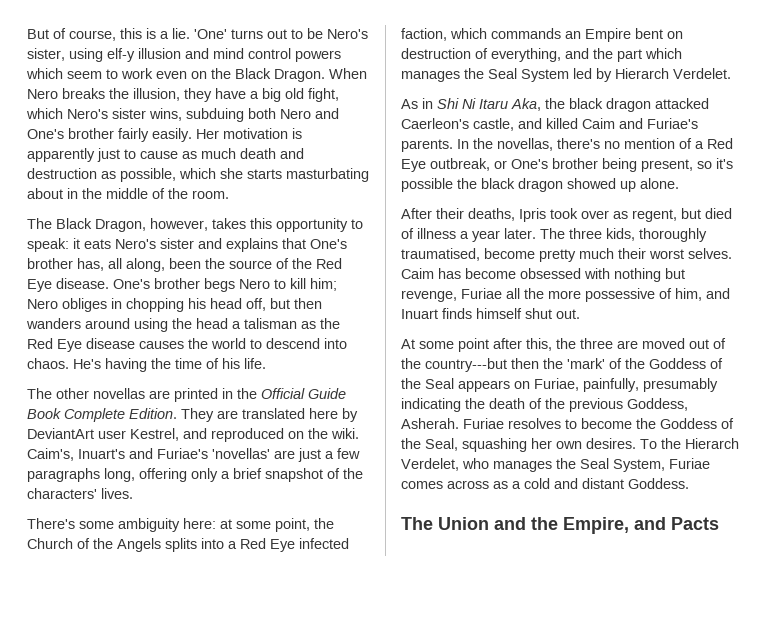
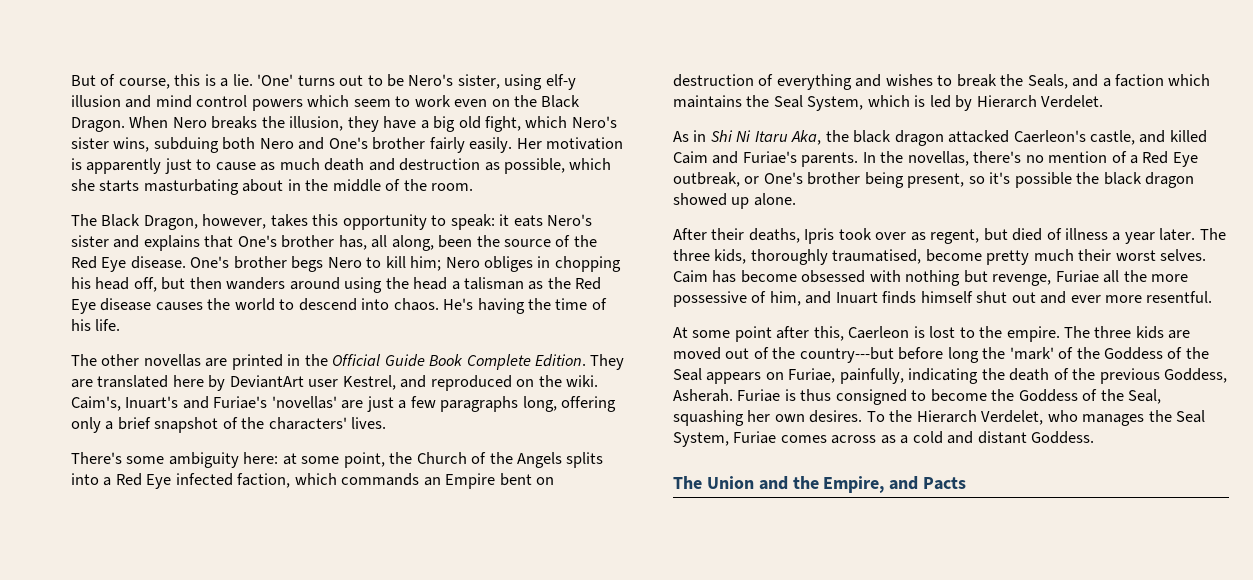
- There's some ambiguity here: at some point, the Church of the Angels splits into a Red Eye infected faction, which commands an Empire bent on destruction of everything, and the part which manages the Seal System led by Hierarch Verdelet.
+ There's some ambiguity here: at some point, the Church of the Angels splits into a Red Eye infected faction, which commands an Empire bent on destruction of everything and wishes to break the Seals, and a faction which maintains the Seal System, which is led by Hierarch Verdelet.
- Caim has become obsessed with nothing but revenge, Furiae all the more possessive of him, and Inuart finds himself shut out.
+ Caim has become obsessed with nothing but revenge, Furiae all the more possessive of him, and Inuart finds himself shut out and ever more resentful.
- At some point after this, the three are moved out of the country---but then the 'mark' of the Goddess of the Seal appears on Furiae, painfully, presumably indicating the death of the previous Goddess, Asherah.
+ At some point after this, Caerleon is lost to the empire. The three kids are moved out of the country---but before long the 'mark' of the Goddess of the Seal appears on Furiae, painfully, indicating the death of the previous Goddess, Asherah.
- Furiae resolves to become the Goddess of the Seal, squashing her own desires.
+ Furiae is thus consigned to become the Goddess of the Seal, squashing her own desires.

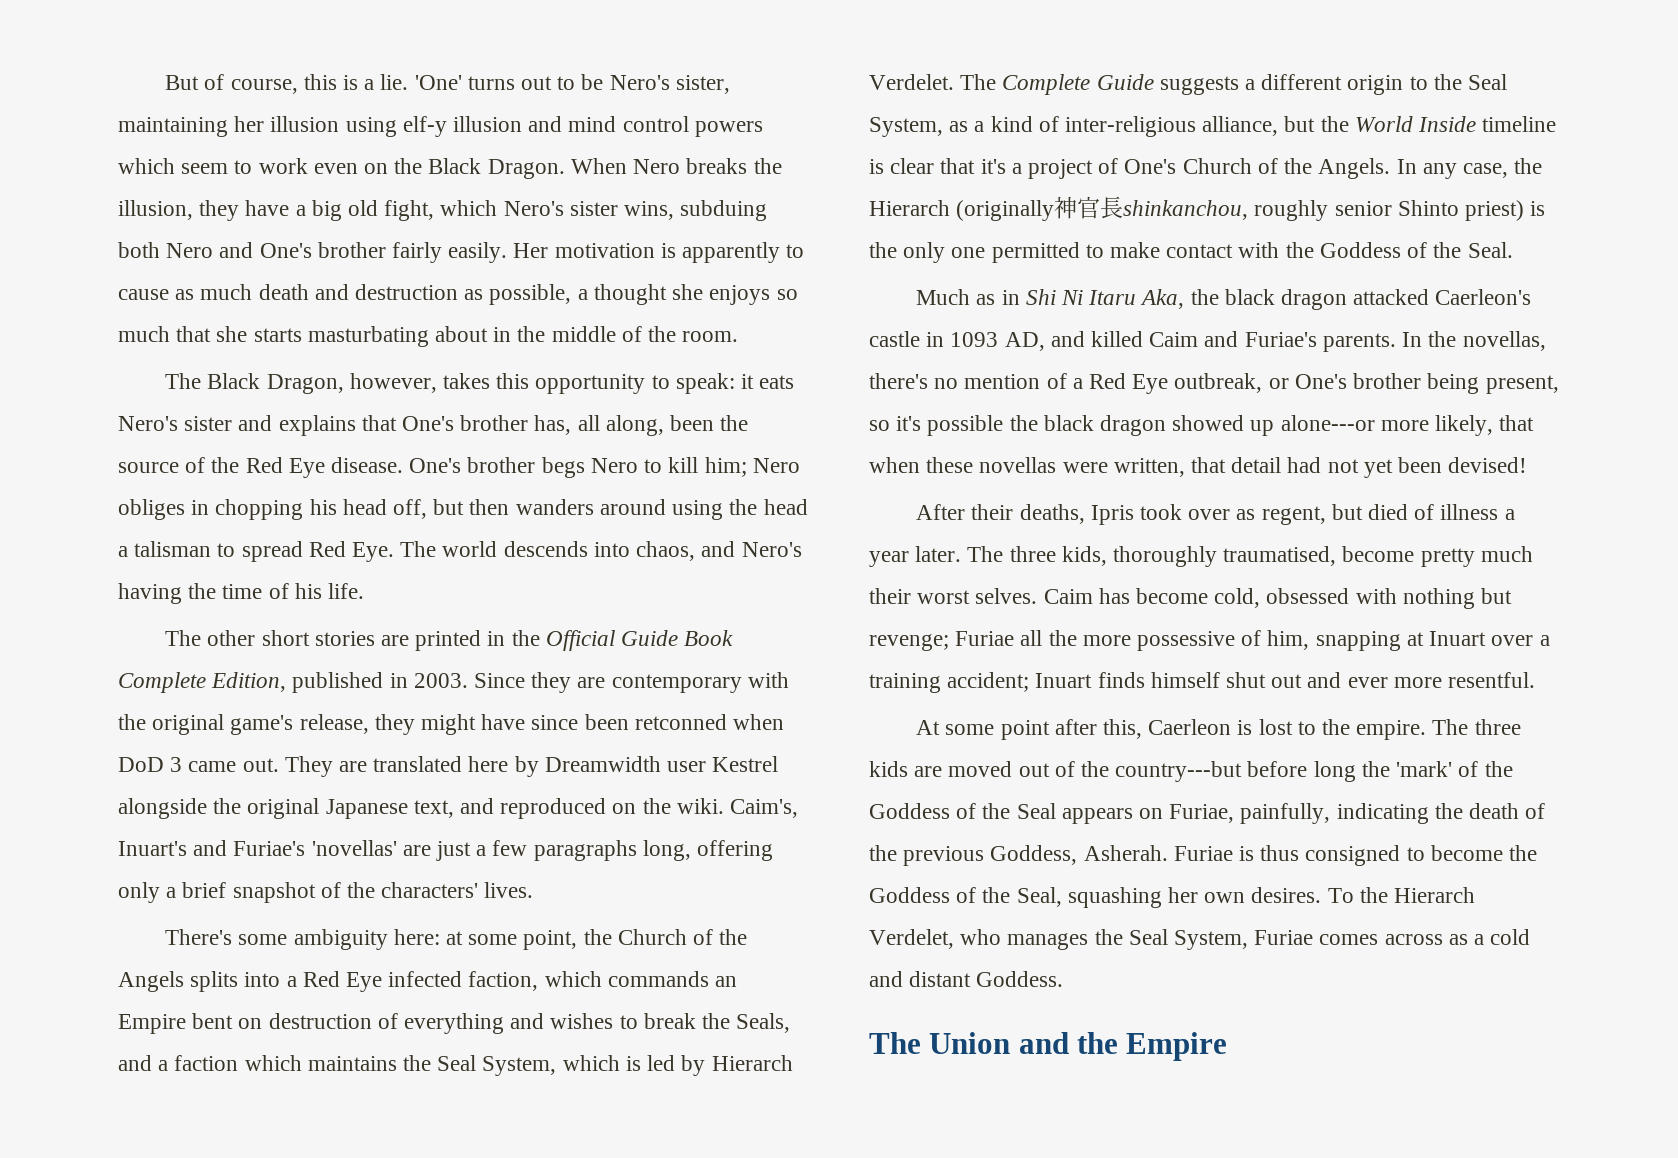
- 'One' turns out to be Nero's sister, using elf-y illusion and mind control powers which seem to work even on the Black Dragon.
+ 'One' turns out to be Nero's sister, maintaining her illusion using elf-y illusion and mind control powers which seem to work even on the Black Dragon.
- Her motivation is apparently just to cause as much death and destruction as possible, which she starts masturbating about in the middle of the room.
+ Her motivation is apparently to cause as much death and destruction as possible, a thought she enjoys so much that she starts masturbating about in the middle of the room.
- One's brother begs Nero to kill him; Nero obliges in chopping his head off, but then wanders around using the head a talisman as the Red Eye disease causes the world to descend into chaos. He's having the time of his life.
+ One's brother begs Nero to kill him; Nero obliges in chopping his head off, but then wanders around using the head a talisman to spread Red Eye. The world descends into chaos, and Nero's having the time of his life.
- The other novellas are printed in the Official Guide Book Complete Edition.
+ The other short stories are printed in the Official Guide Book Complete Edition, published in 2003. Since they are contemporary with the original game's release, they might have since been retconned when DoD 3 came out.
- They are translated here by DeviantArt user Kestrel, and reproduced on the wiki.
+ They are translated here by Dreamwidth user Kestrel alongside the original Japanese text, and reproduced on the wiki.
- at some point, the Church of the Angels splits into a Red Eye infected faction, which commands an Empire bent on destruction of everything and wishes to break the Seals, and a faction which maintains the Seal System, which is led by Hierarch Verdelet.
- As in Shi Ni Itaru Aka, the black dragon attacked Caerleon's castle, and killed Caim and Furiae's parents.
+ at some point, the Church of the Angels splits into a Red Eye infected faction, which commands an Empire bent on destruction of everything and wishes to break the Seals, and a faction which maintains the Seal System, which is led by Hierarch Verdelet. The Complete Guide suggests a different origin to the Seal System, as a kind of inter-religious alliance, but the World Inside timeline is clear that it's a project of One's Church of the Angels. In any case, the Hierarch (originally神官長shinkanchou, roughly senior Shinto priest) is the only one permitted to make contact with the Goddess of the Seal.
+ Much as in Shi Ni Itaru Aka, the black dragon attacked Caerleon's castle in 1093 AD, and killed Caim and Furiae's parents.
- In the novellas, there's no mention of a Red Eye outbreak, or One's brother being present, so it's possible the black dragon showed up alone.
+ In the novellas, there's no mention of a Red Eye outbreak, or One's brother being present, so it's possible the black dragon showed up alone---or more likely, that when these novellas were written, that detail had not yet been devised!
- Caim has become obsessed with nothing but revenge, Furiae all the more possessive of him, and Inuart finds himself shut out and ever more resentful.
+ Caim has become cold, obsessed with nothing but revenge; Furiae all the more possessive of him, snapping at Inuart over a training accident; Inuart finds himself shut out and ever more resentful.
- The Union and the Empire, and Pacts
+ The Union and the Empire

